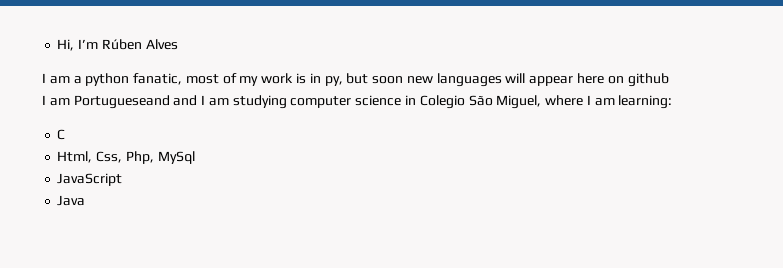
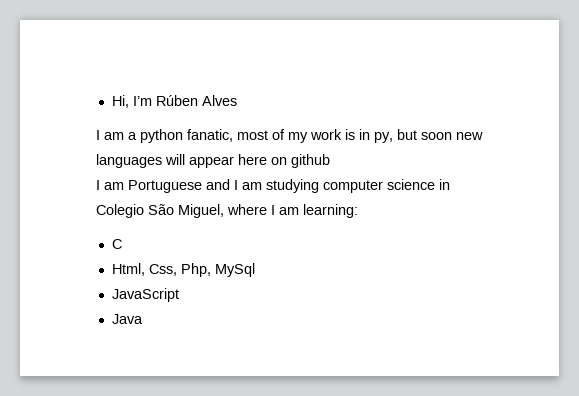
- I am Portugueseand and I am studying computer science in Colegio São Miguel, where I am learning:
+ I am Portuguese and I am studying computer science in Colegio São Miguel, where I am learning:

